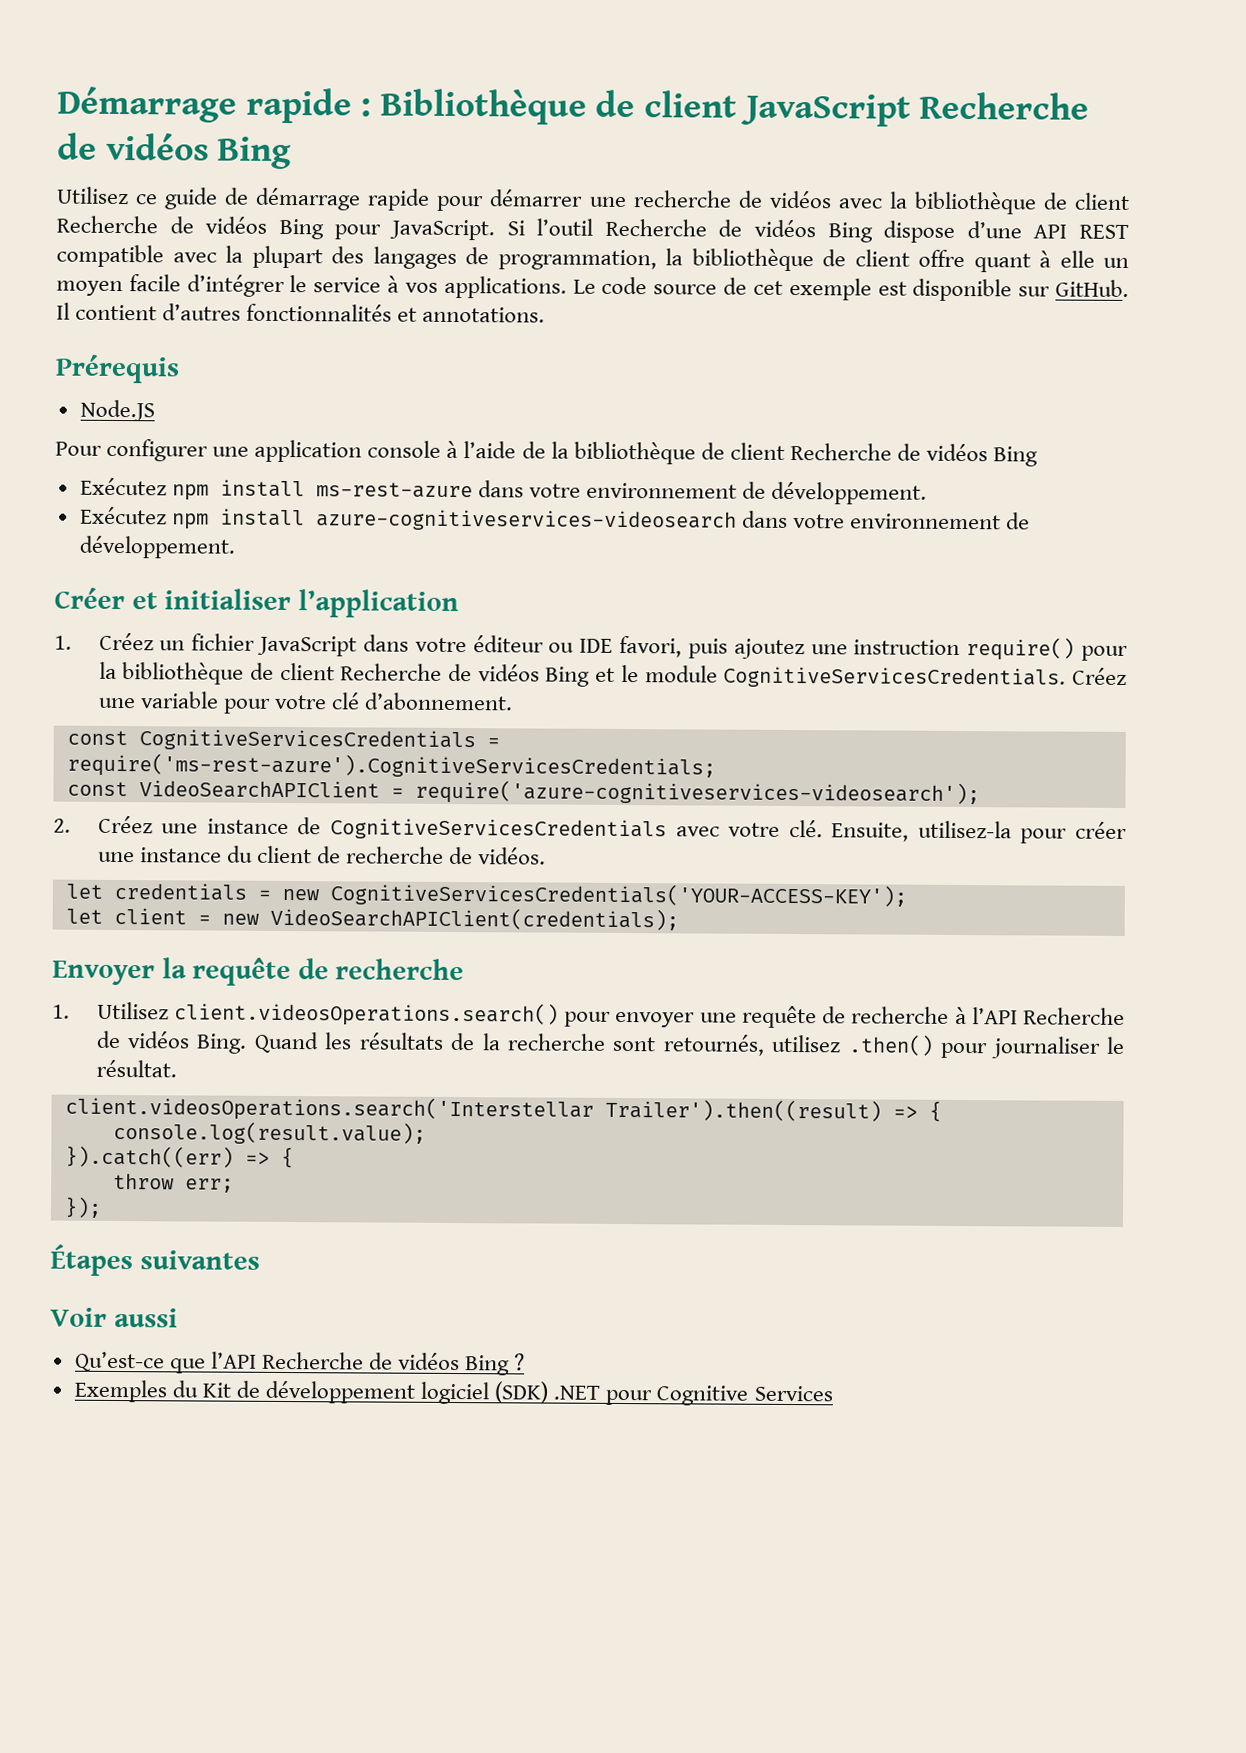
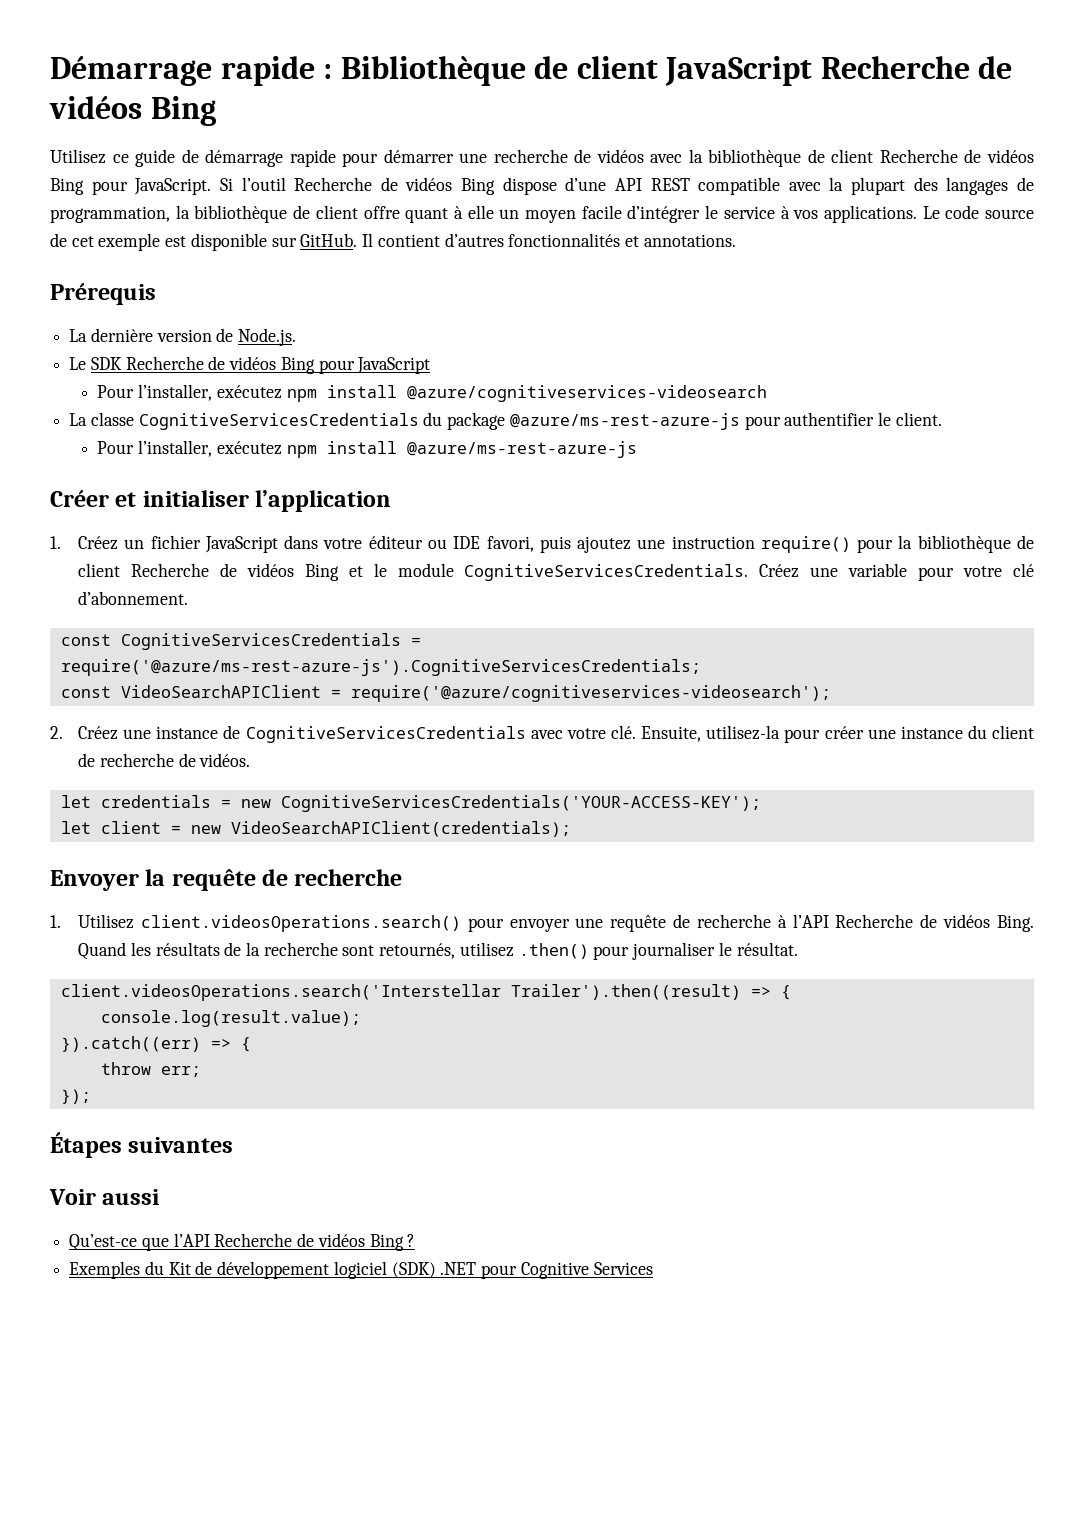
- Node.JS
- Pour configurer une application console à l’aide de la bibliothèque de client Recherche de vidéos Bing
- Exécutez npm install ms-rest-azure dans votre environnement de développement.
- Exécutez npm install azure-cognitiveservices-videosearch dans votre environnement de développement.
+ La dernière version de Node.js.
+ Le SDK Recherche de vidéos Bing pour JavaScript
+ Pour l’installer, exécutez npm install @azure/cognitiveservices-videosearch
+ La classe CognitiveServicesCredentials du package @azure/ms-rest-azure-js pour authentifier le client.
+ Pour l’installer, exécutez npm install @azure/ms-rest-azure-js
- const CognitiveServicesCredentials = require('ms-rest-azure').CognitiveServicesCredentials;
+ const CognitiveServicesCredentials = require('@azure/ms-rest-azure-js').CognitiveServicesCredentials;
- const VideoSearchAPIClient = require('azure-cognitiveservices-videosearch');
+ const VideoSearchAPIClient = require('@azure/cognitiveservices-videosearch');

